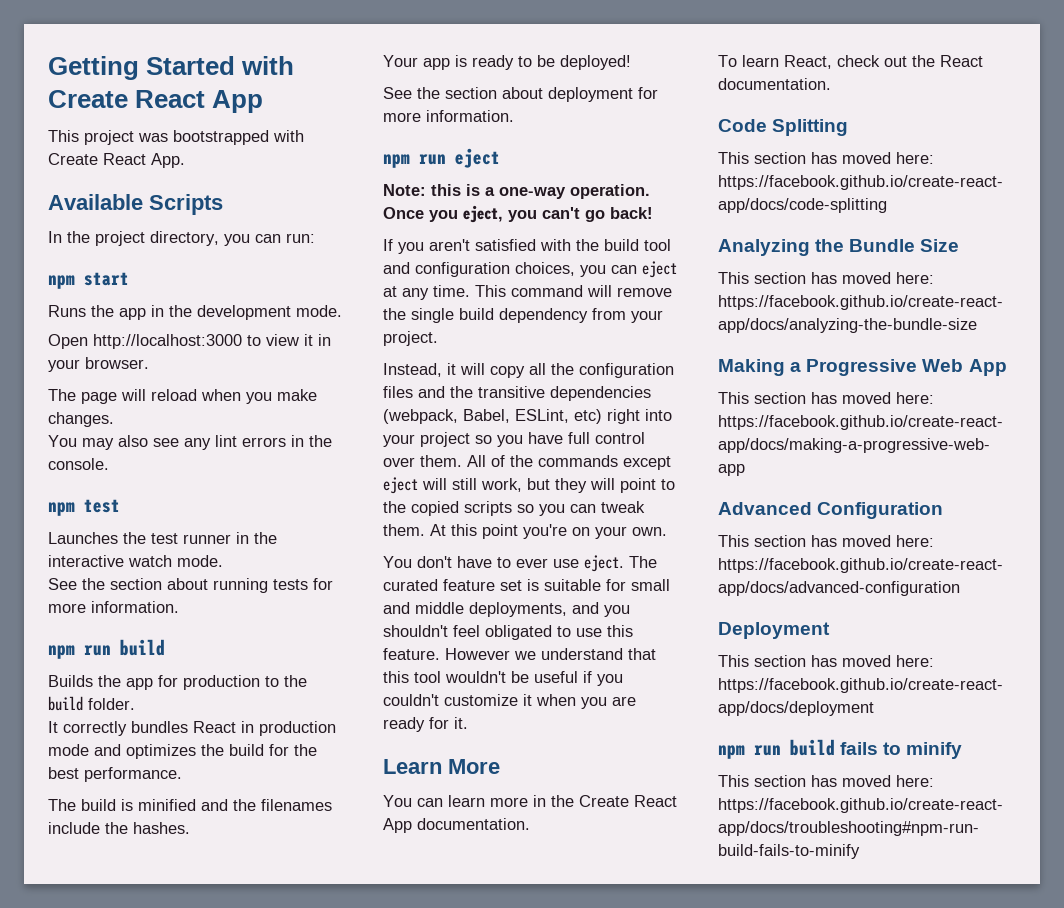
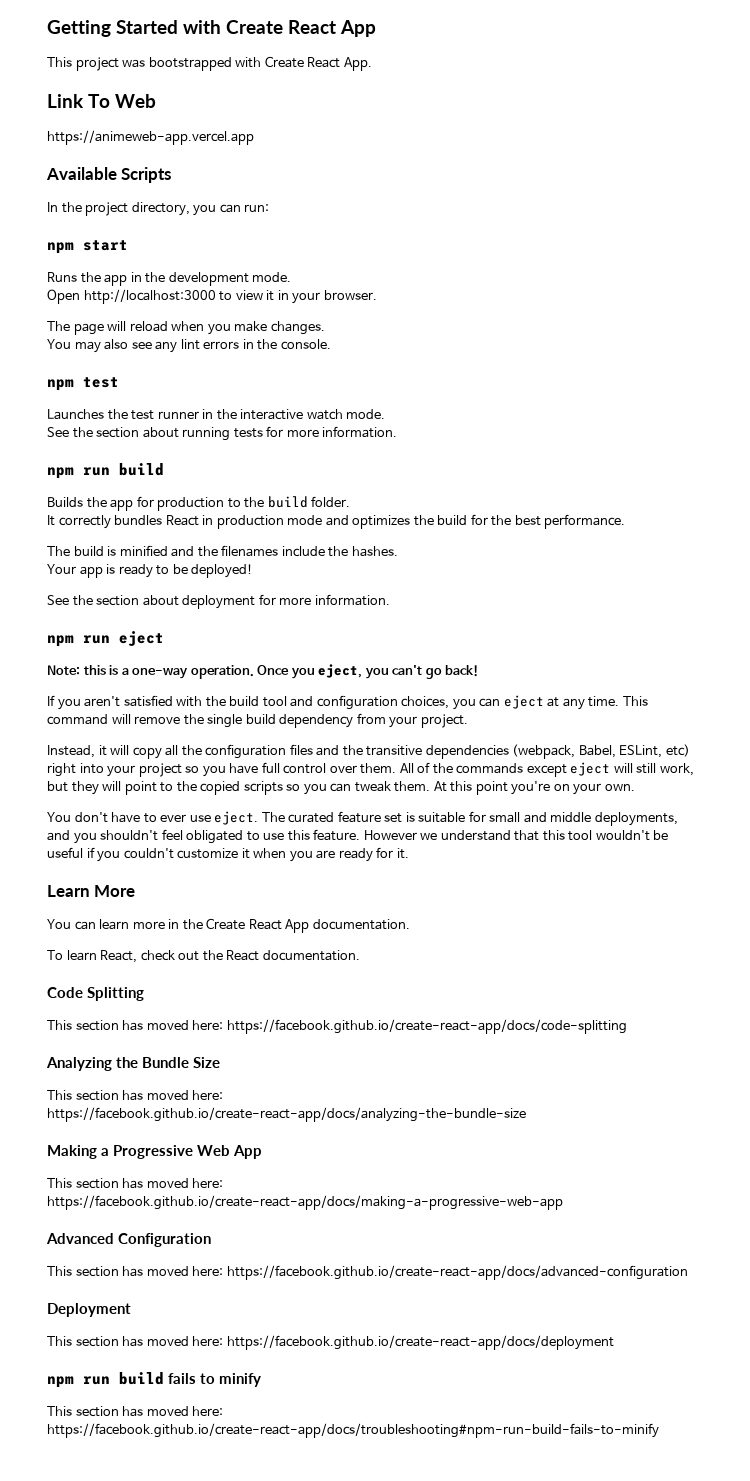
+ Link To Web
+ https://animeweb-app.vercel.app

